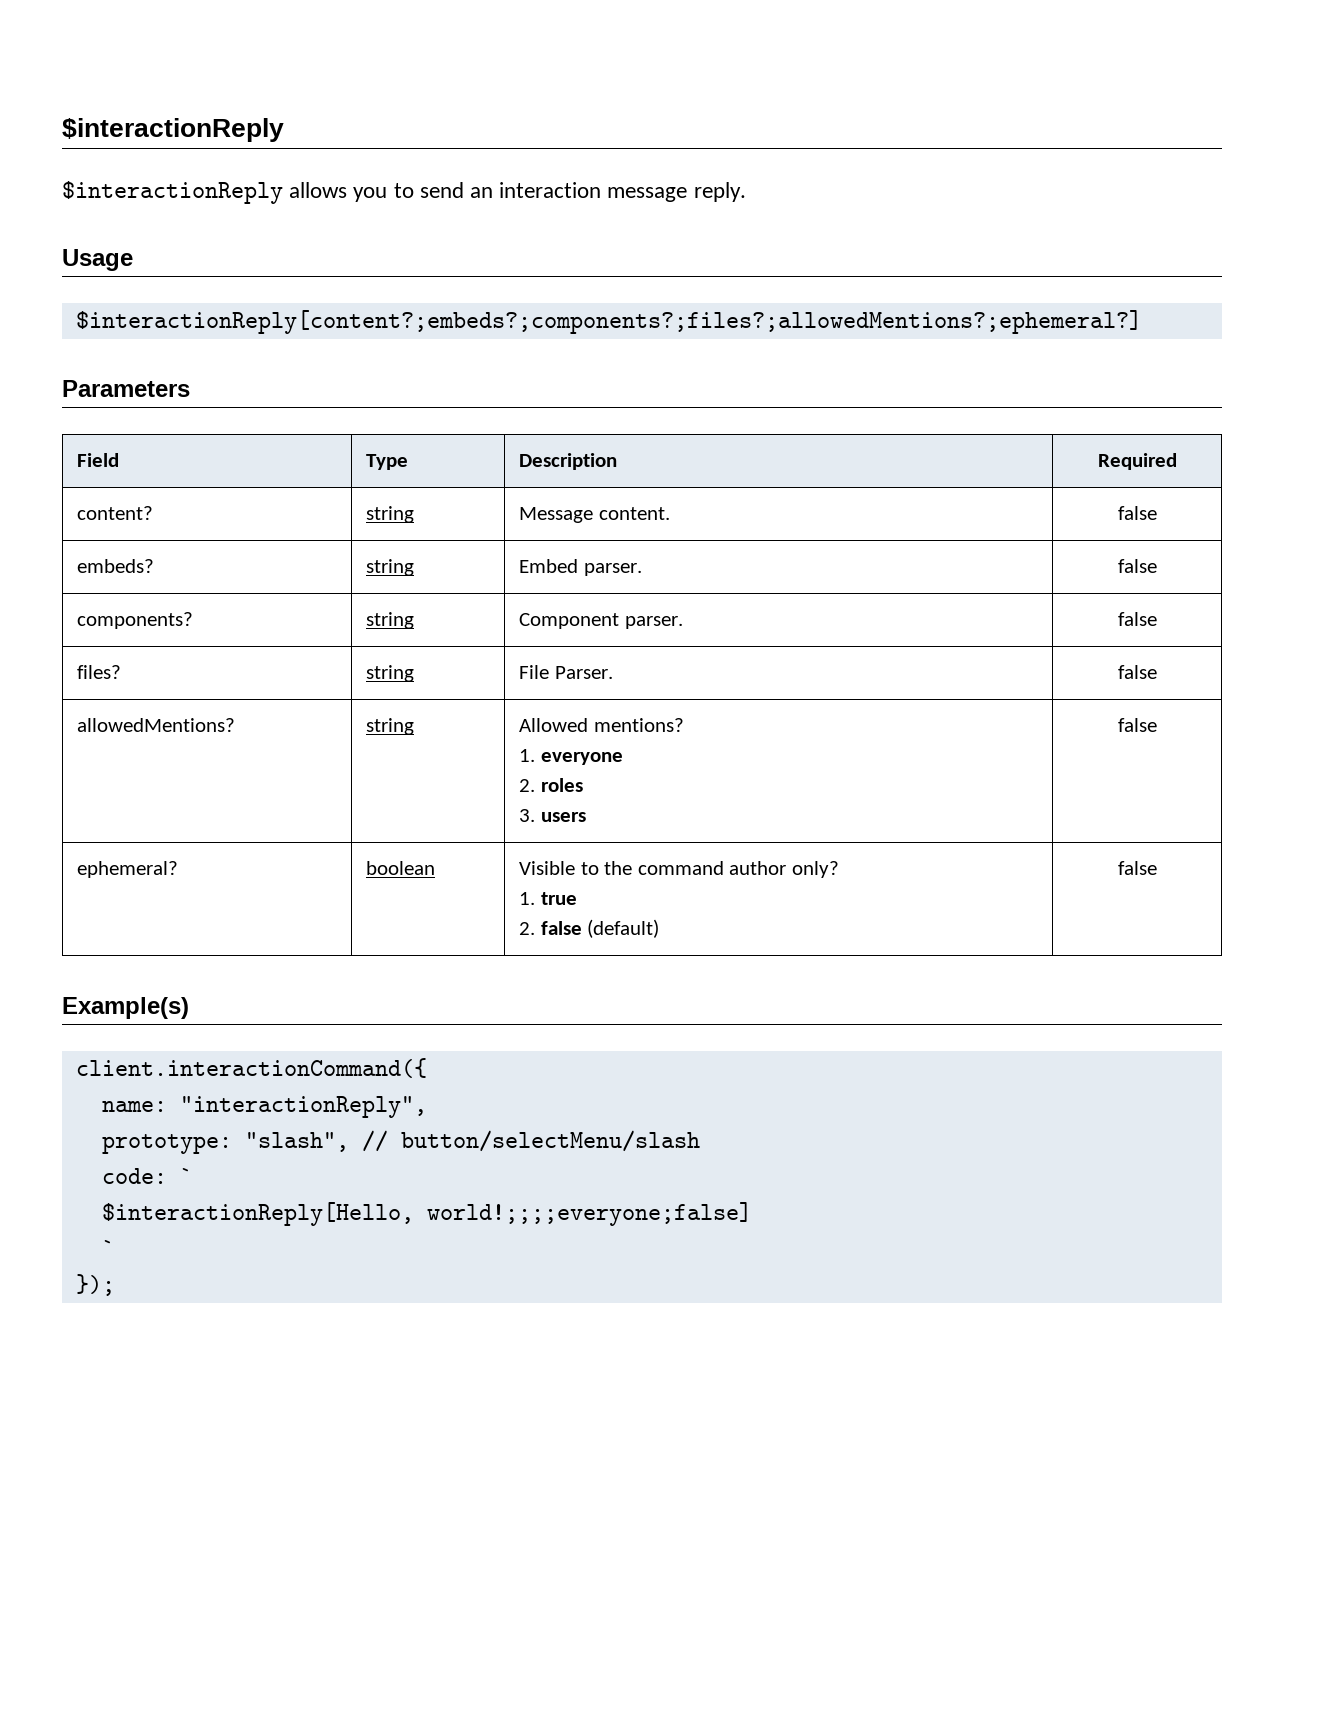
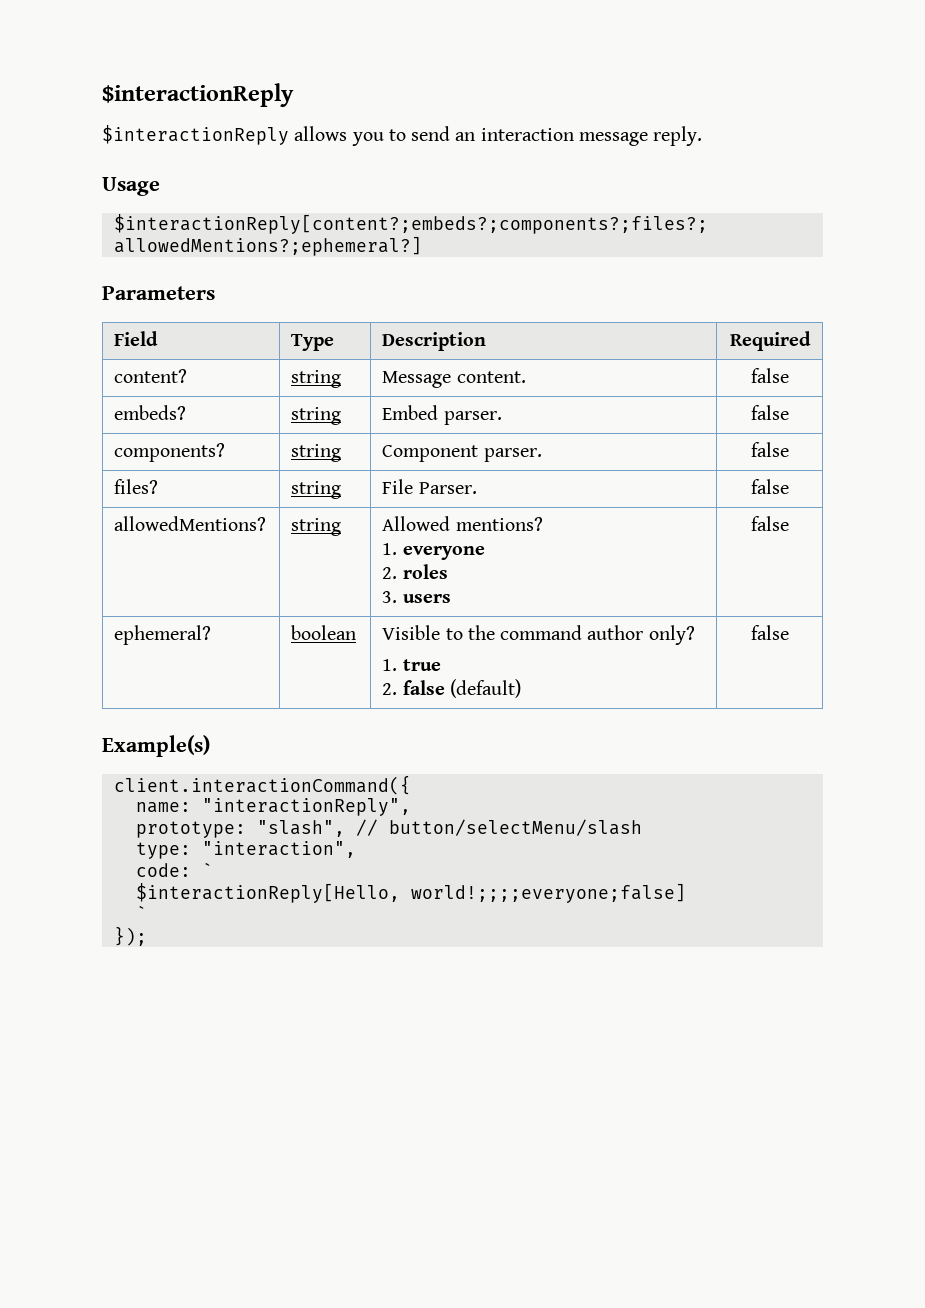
+ type: "interaction",

